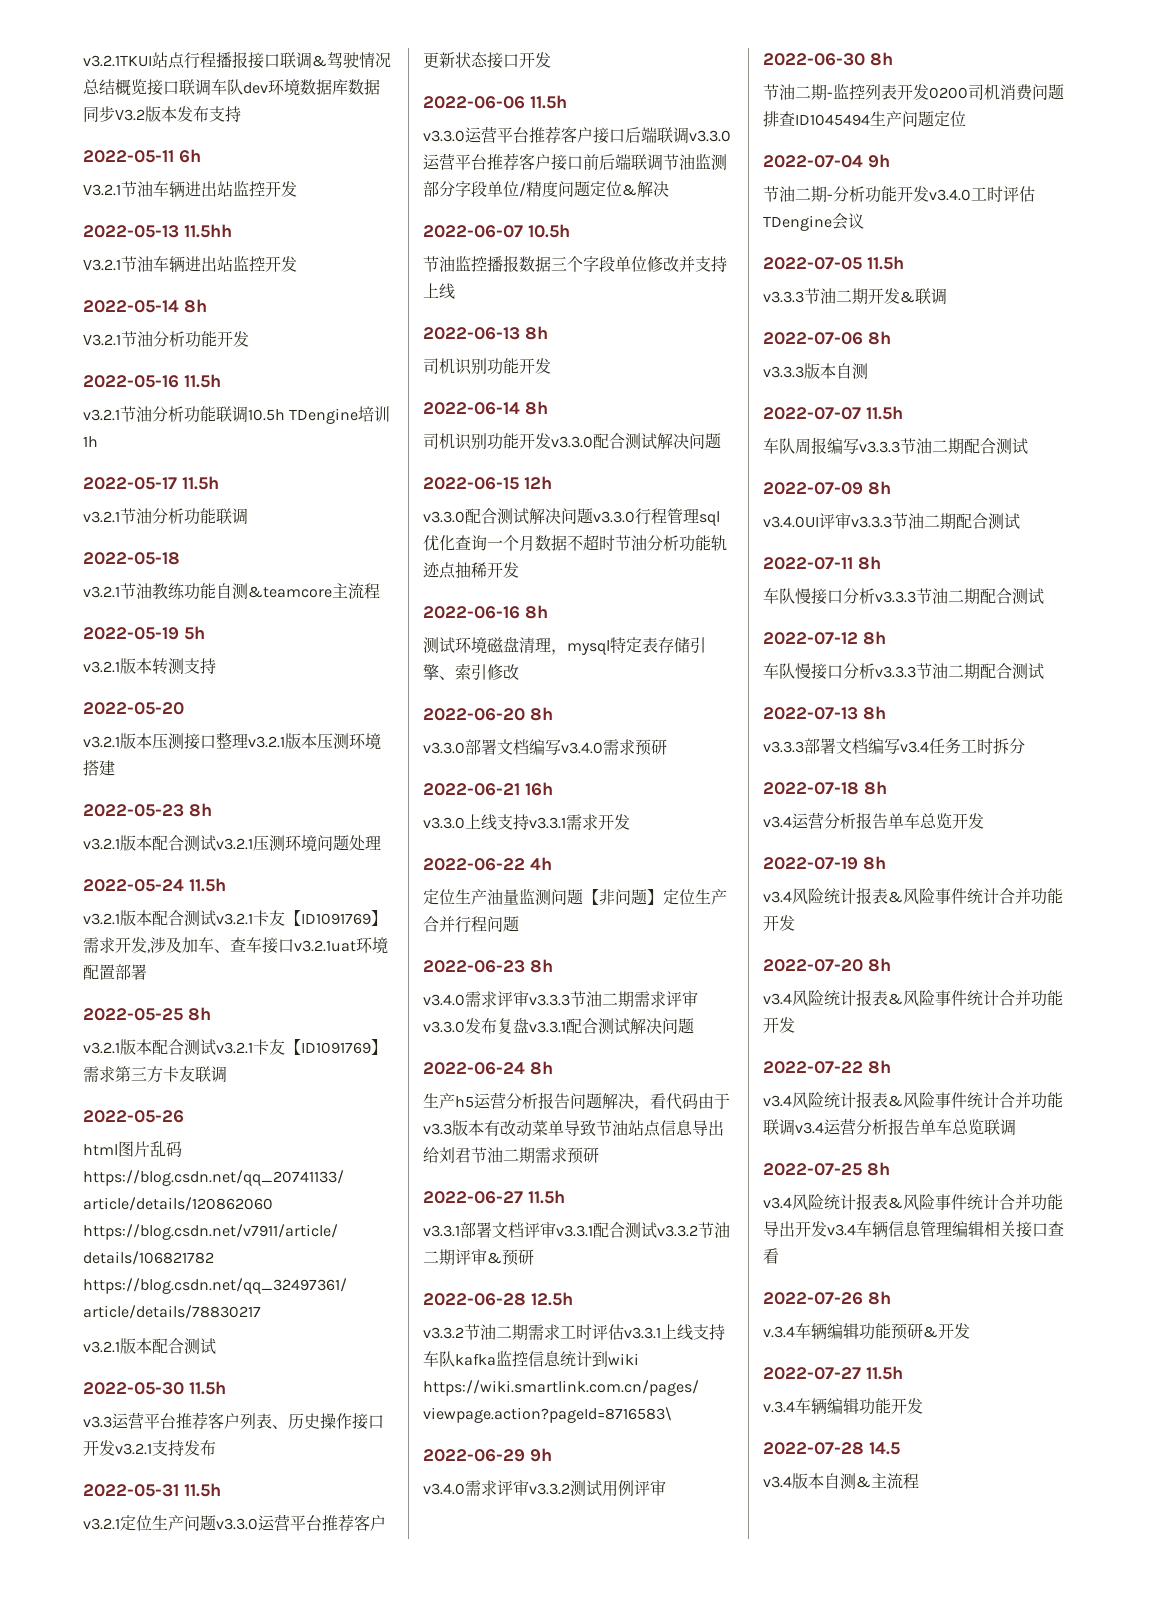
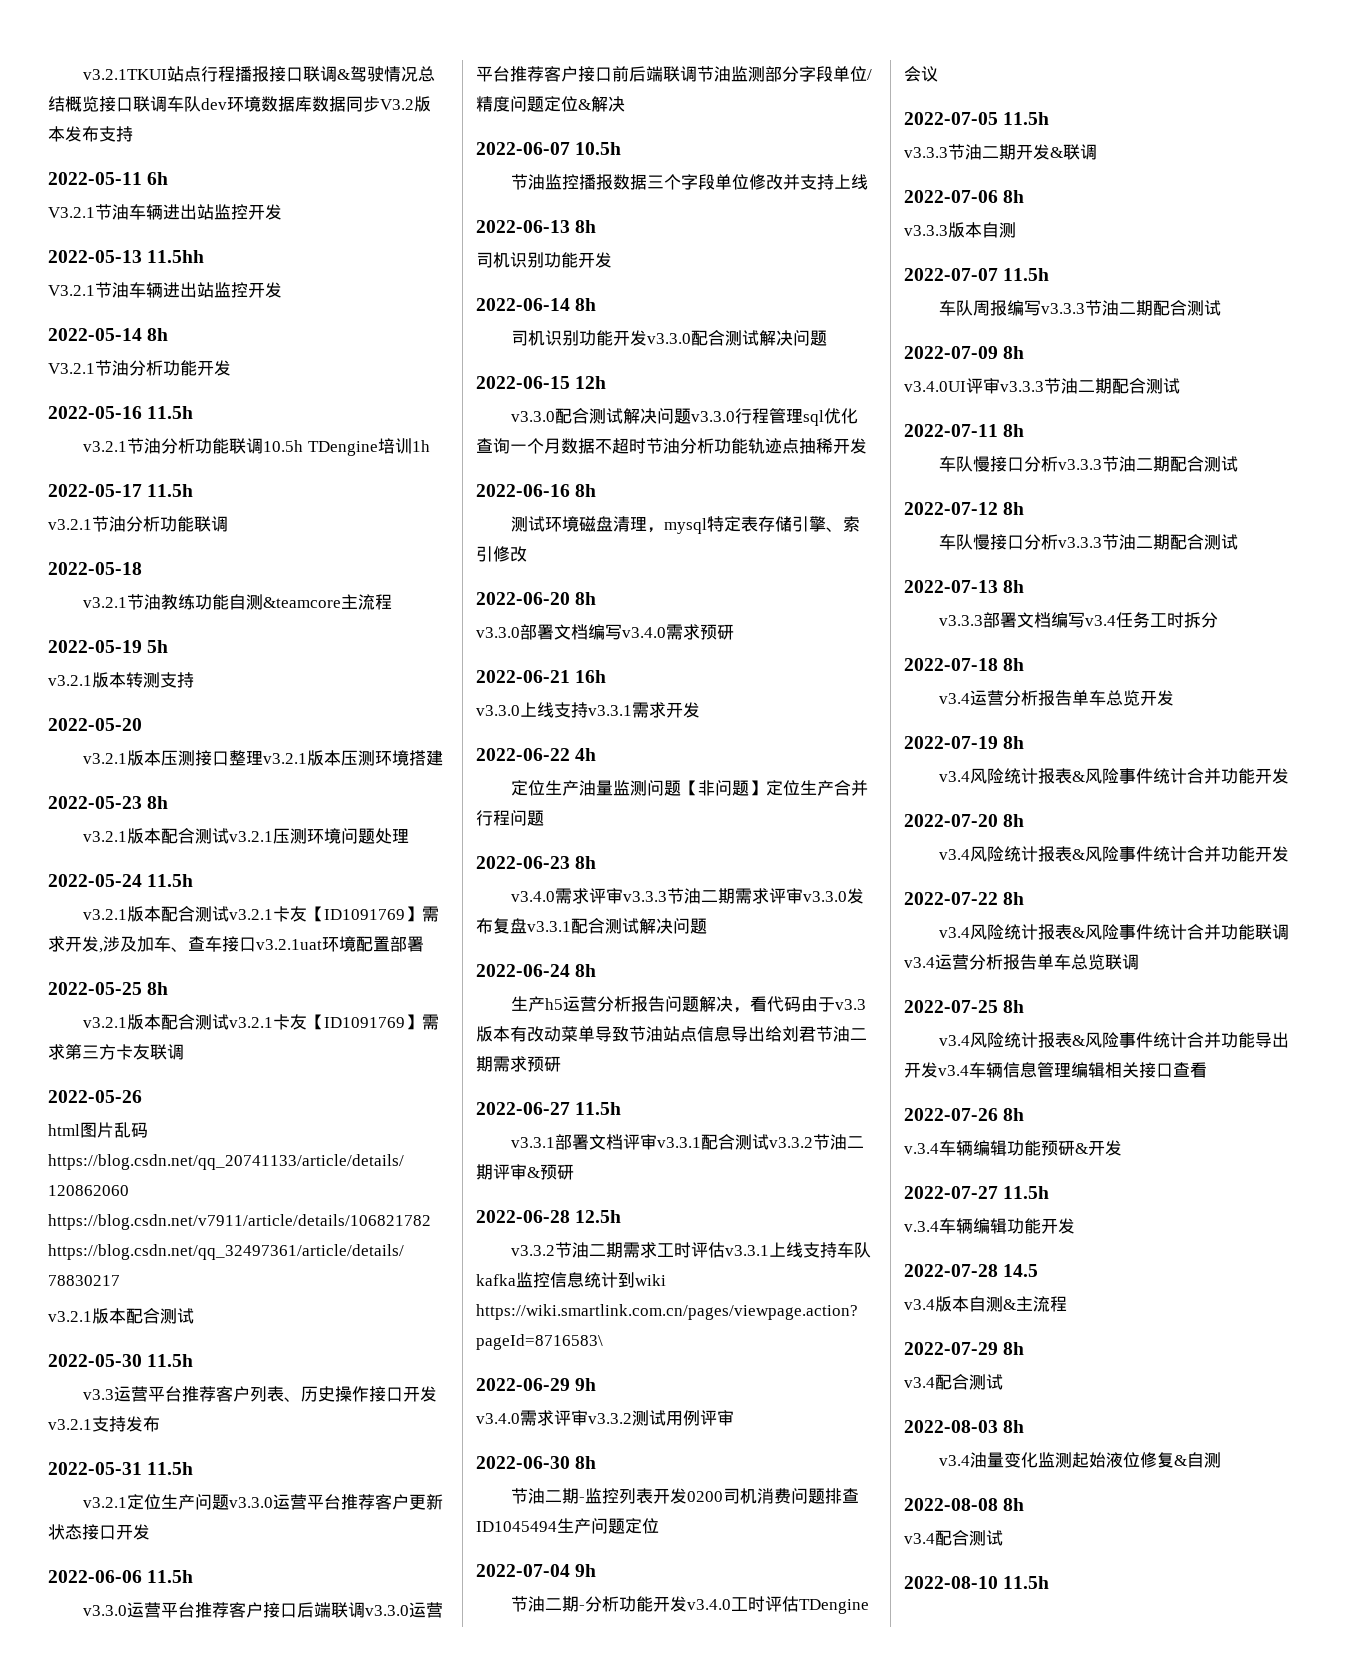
+ 2022-07-29 8h
+ v3.4配合测试
+ 2022-08-03 8h
+ v3.4油量变化监测起始液位修复&自测
+ 2022-08-08 8h
+ v3.4配合测试
+ 2022-08-10 11.5h

